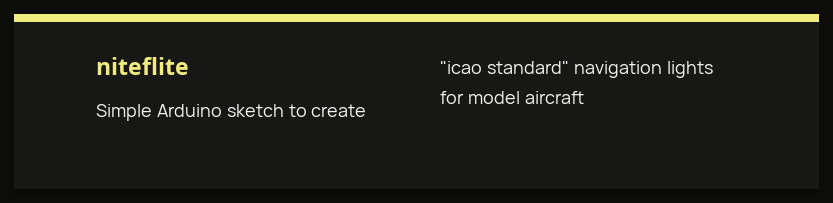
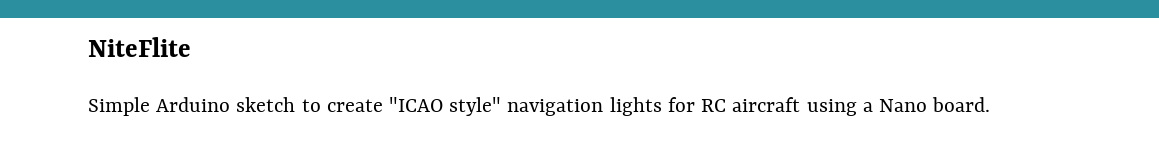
- niteflite
+ NiteFlite
- Simple Arduino sketch to create "icao standard" navigation lights for model aircraft
+ Simple Arduino sketch to create "ICAO style" navigation lights for RC aircraft using a Nano board.

